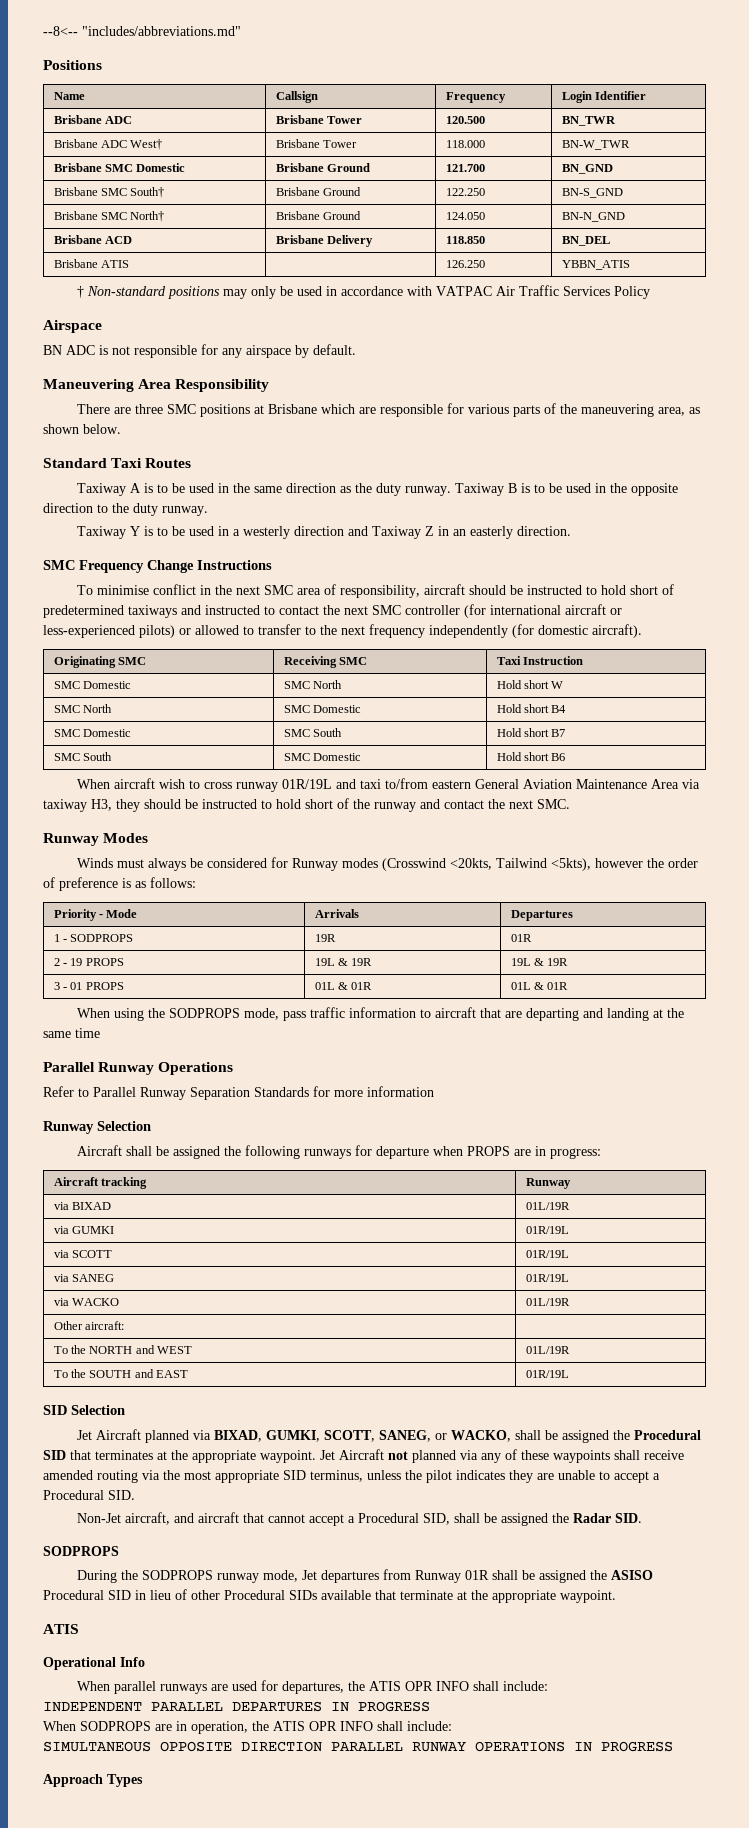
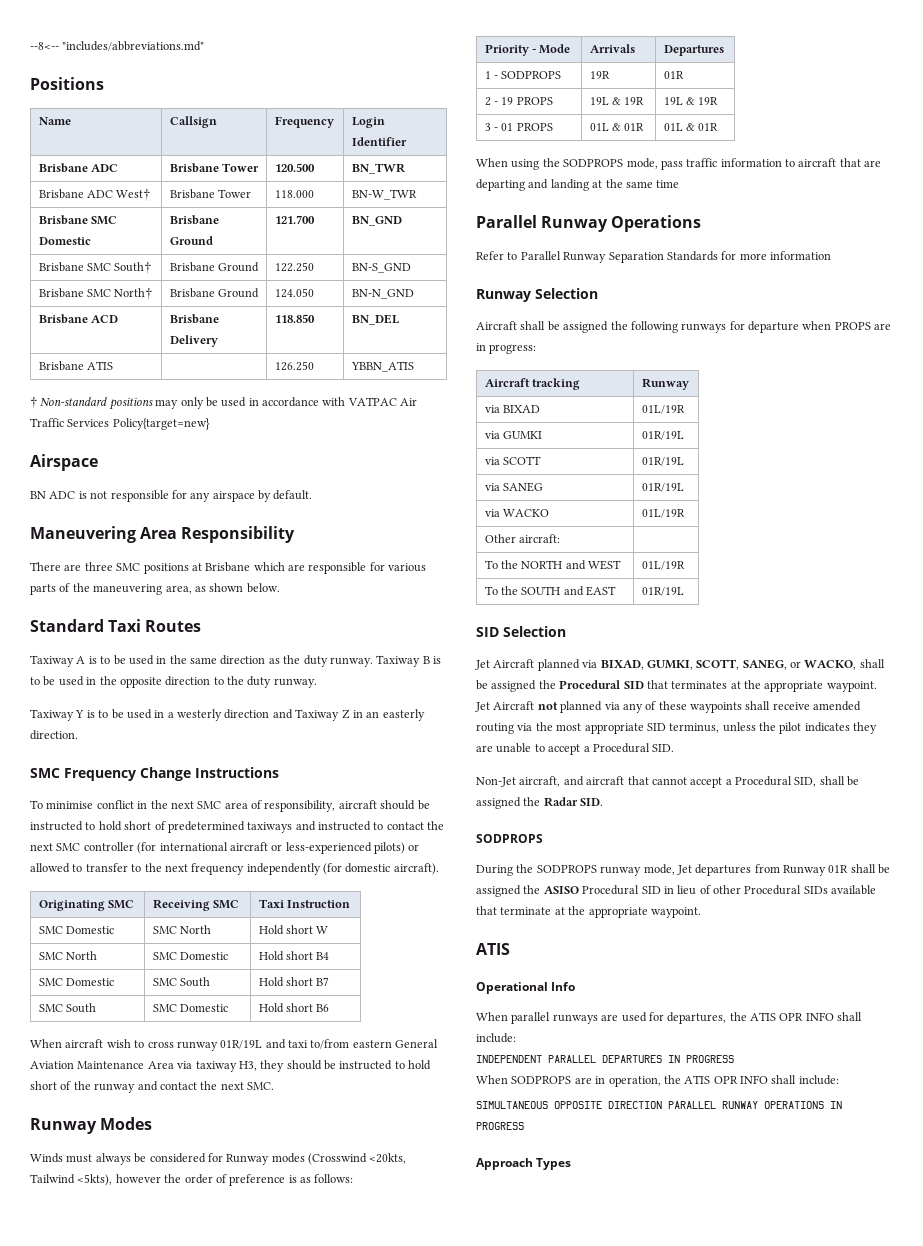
- † Non-standard positions may only be used in accordance with VATPAC Air Traffic Services Policy
+ † Non-standard positions may only be used in accordance with VATPAC Air Traffic Services Policy{target=new}

